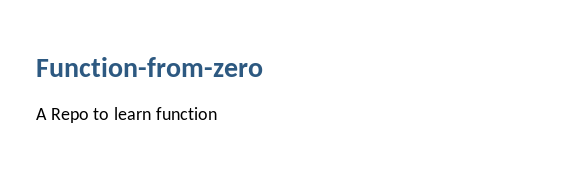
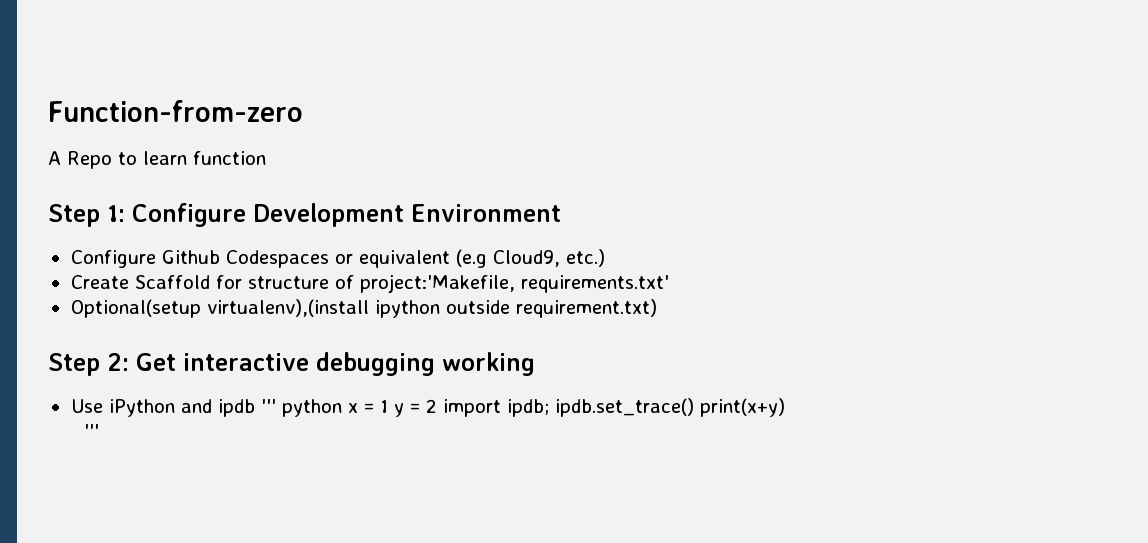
+ Step 1: Configure Development Environment
+ Configure Github Codespaces or equivalent (e.g Cloud9, etc.)
+ Create Scaffold for structure of project:'Makefile, requirements.txt'
+ Optional(setup virtualenv),(install ipython outside requirement.txt)
+ Step 2: Get interactive debugging working
+ Use iPython and ipdb ''' python x = 1 y = 2 import ipdb; ipdb.set_trace() print(x+y)
+ '''

